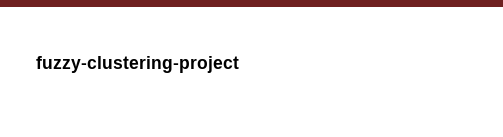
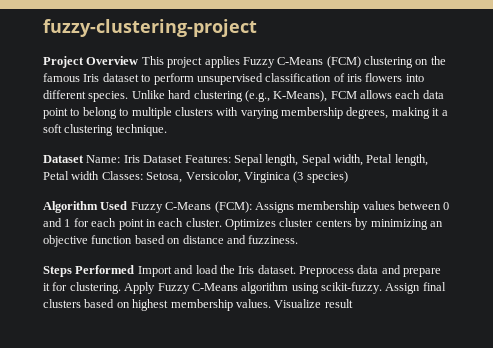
+ Project Overview This project applies Fuzzy C-Means (FCM) clustering on the famous Iris dataset to perform unsupervised classification of iris flowers into different species. Unlike hard clustering (e.g., K-Means), FCM allows each data point to belong to multiple clusters with varying membership degrees, making it a soft clustering technique.
+ Dataset Name: Iris Dataset Features: Sepal length, Sepal width, Petal length, Petal width Classes: Setosa, Versicolor, Virginica (3 species)
+ Algorithm Used Fuzzy C-Means (FCM): Assigns membership values between 0 and 1 for each point in each cluster. Optimizes cluster centers by minimizing an objective function based on distance and fuzziness.
+ Steps Performed Import and load the Iris dataset. Preprocess data and prepare it for clustering. Apply Fuzzy C-Means algorithm using scikit-fuzzy. Assign final clusters based on highest membership values. Visualize result

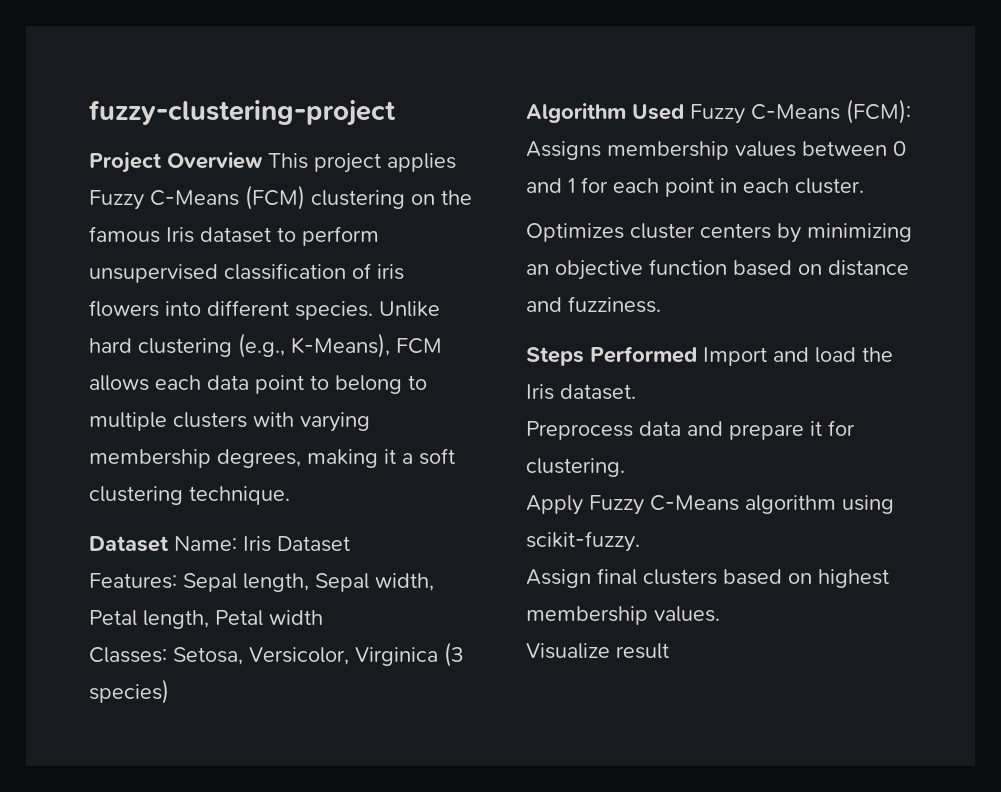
- Dataset Name: Iris Dataset Features: Sepal length, Sepal width, Petal length, Petal width Classes: Setosa, Versicolor, Virginica (3 species)
+ Dataset Name: Iris Dataset
+ Features: Sepal length, Sepal width, Petal length, Petal width
+ Classes: Setosa, Versicolor, Virginica (3 species)
- Algorithm Used Fuzzy C-Means (FCM): Assigns membership values between 0 and 1 for each point in each cluster. Optimizes cluster centers by minimizing an objective function based on distance and fuzziness.
+ Algorithm Used Fuzzy C-Means (FCM): Assigns membership values between 0 and 1 for each point in each cluster.
+ Optimizes cluster centers by minimizing an objective function based on distance and fuzziness.
- Steps Performed Import and load the Iris dataset. Preprocess data and prepare it for clustering. Apply Fuzzy C-Means algorithm using scikit-fuzzy. Assign final clusters based on highest membership values. Visualize result
+ Steps Performed Import and load the Iris dataset.
+ Preprocess data and prepare it for clustering.
+ Apply Fuzzy C-Means algorithm using scikit-fuzzy.
+ Assign final clusters based on highest membership values.
+ Visualize result

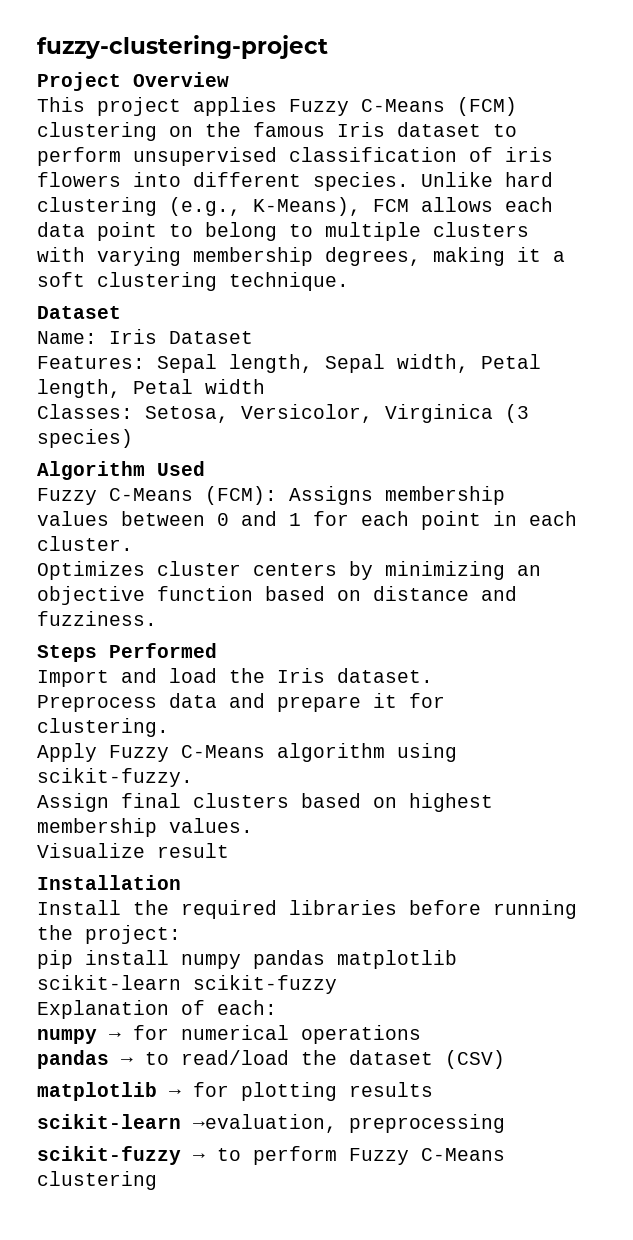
- Project Overview This project applies Fuzzy C-Means (FCM) clustering on the famous Iris dataset to perform unsupervised classification of iris flowers into different species.
+ Project Overview
+ This project applies Fuzzy C-Means (FCM) clustering on the famous Iris dataset to perform unsupervised classification of iris flowers into different species.
  Unlike hard clustering (e.g., K-Means), FCM allows each data point to belong to multiple clusters with varying membership degrees, making it a soft clustering technique.
- Dataset Name: Iris Dataset
+ Dataset
+ Name: Iris Dataset
- Algorithm Used Fuzzy C-Means (FCM): Assigns membership values between 0 and 1 for each point in each cluster.
+ Algorithm Used
+ Fuzzy C-Means (FCM): Assigns membership values between 0 and 1 for each point in each cluster.
- Steps Performed Import and load the Iris dataset.
+ Steps Performed
+ Import and load the Iris dataset.
+ Installation
+ Install the required libraries before running the project:
+ pip install numpy pandas matplotlib scikit-learn scikit-fuzzy
+ Explanation of each:
+ numpy → for numerical operations
+ pandas → to read/load the dataset (CSV)
+ matplotlib → for plotting results
+ scikit-learn →evaluation, preprocessing
+ scikit-fuzzy → to perform Fuzzy C-Means clustering

